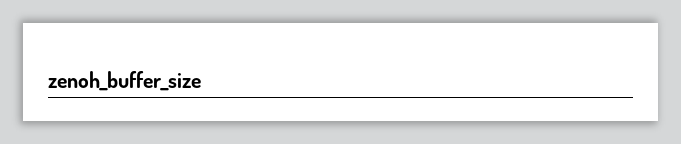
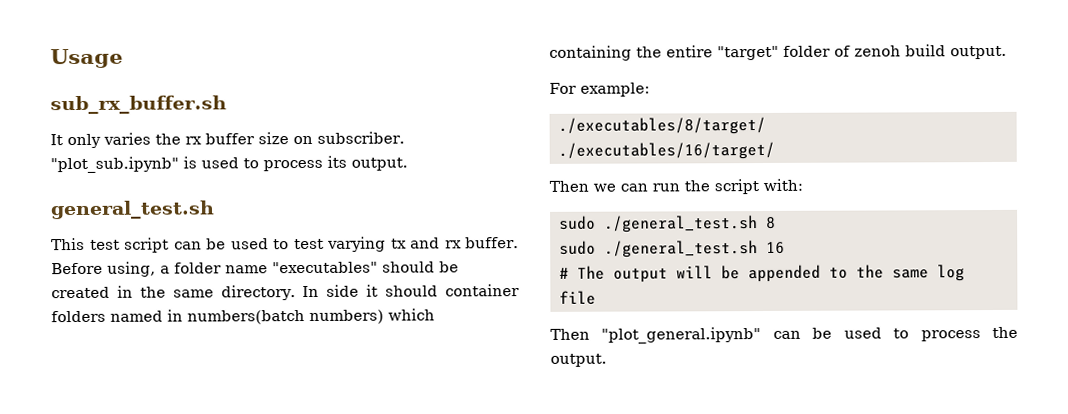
- zenoh_buffer_size
+ Usage
+ sub_rx_buffer.sh
+ It only varies the rx buffer size on subscriber. "plot_sub.ipynb" is used to process its output.
+ general_test.sh
+ This test script can be used to test varying tx and rx buffer. Before using, a folder name "executables" should be created in the same directory. In side it should container folders named in numbers(batch numbers) which containing the entire "target" folder of zenoh build output.
+ For example:
+ ./executables/8/target/
+ ./executables/16/target/
+ Then we can run the script with:
+ sudo ./general_test.sh 8
+ sudo ./general_test.sh 16
+ # The output will be appended to the same log file
+ Then "plot_general.ipynb" can be used to process the output.

